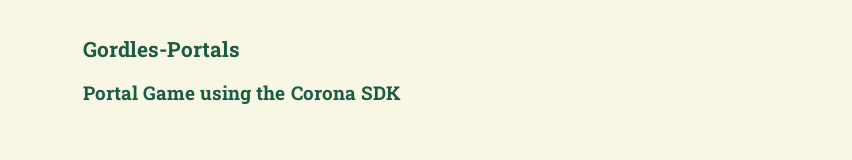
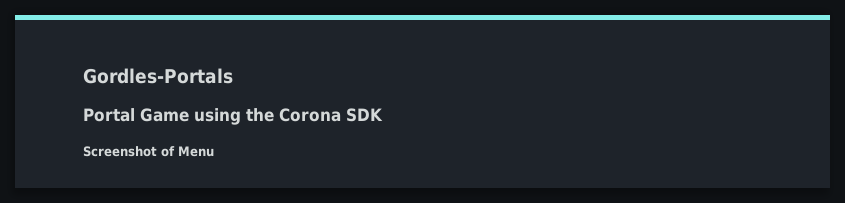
+ Screenshot of Menu

